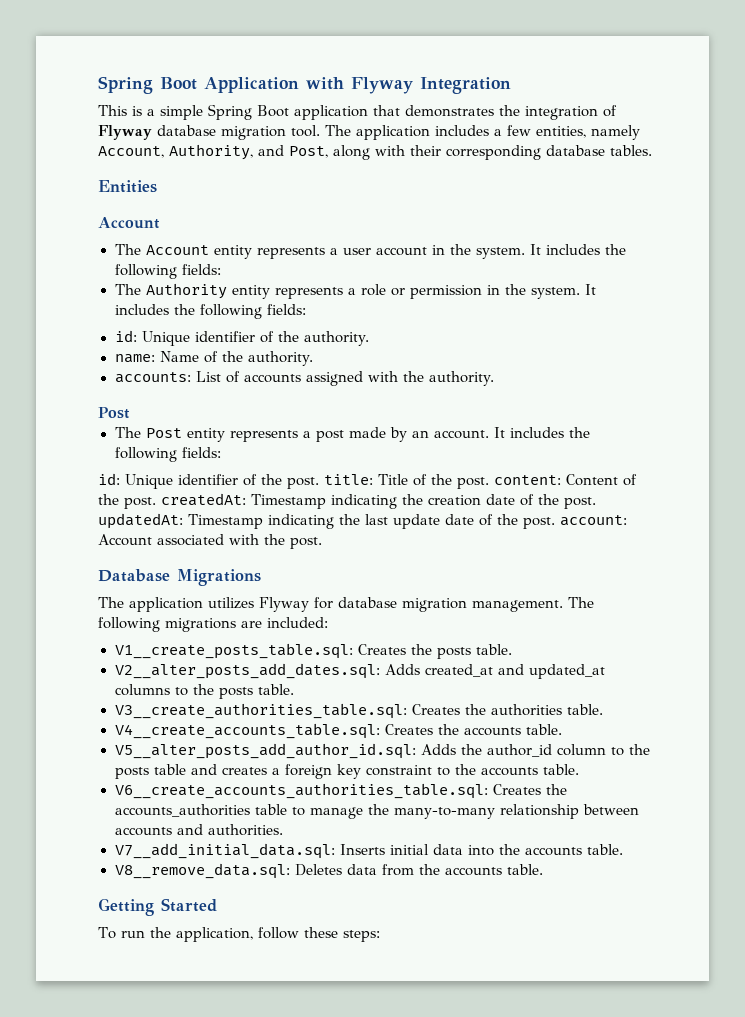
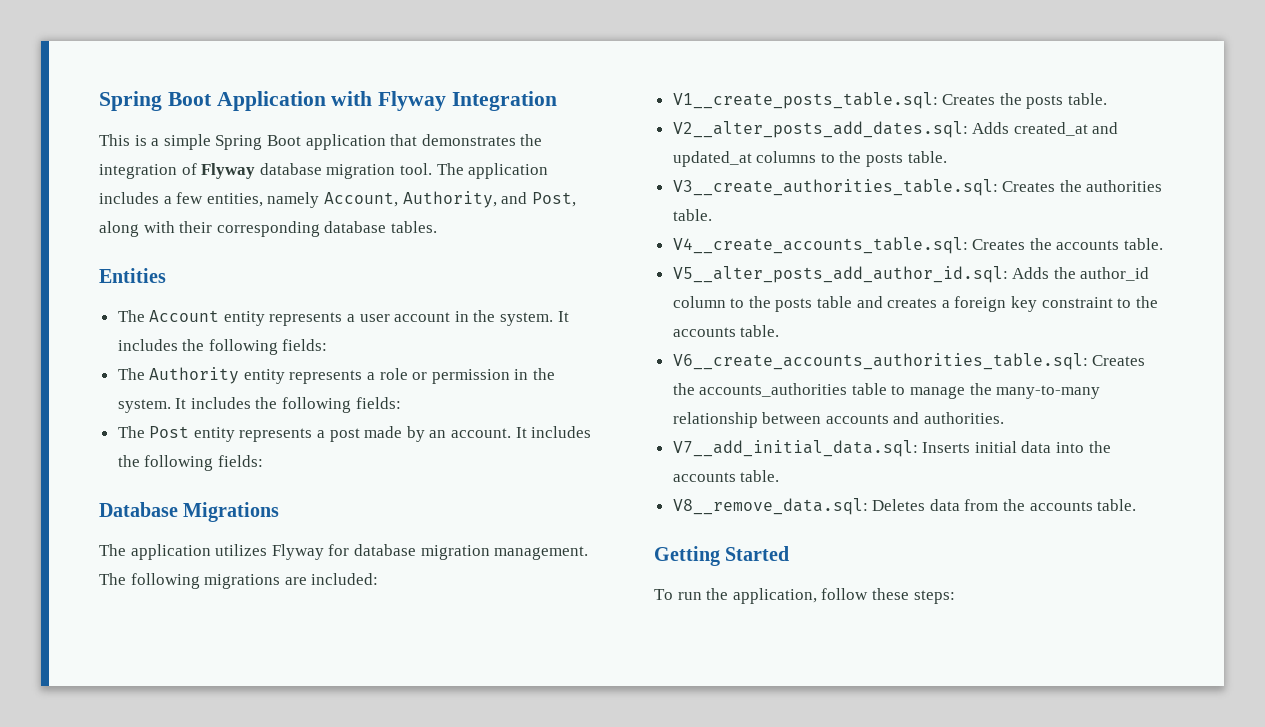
  Entities
- Account
- id: Unique identifier of the authority.
- name: Name of the authority.
- accounts: List of accounts assigned with the authority.
- Post
- id: Unique identifier of the post. title: Title of the post. content: Content of the post. createdAt: Timestamp indicating the creation date of the post. updatedAt: Timestamp indicating the last update date of the post. account: Account associated with the post.

